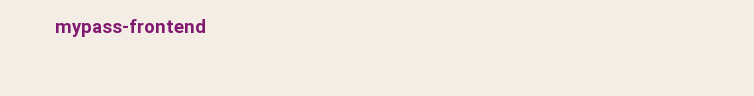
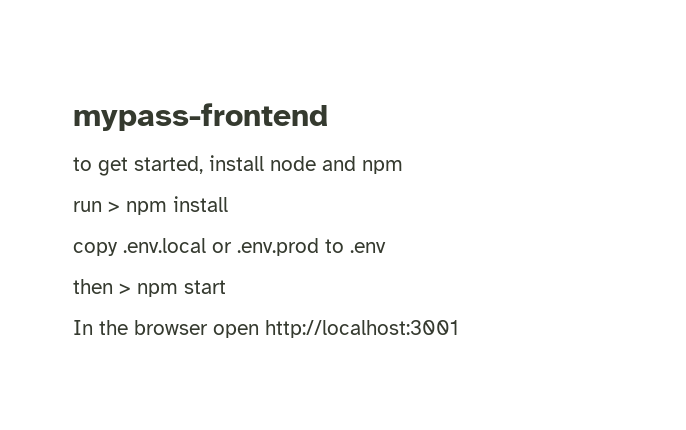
+ to get started, install node and npm
+ run > npm install
+ copy .env.local or .env.prod to .env
+ then > npm start
+ In the browser open http://localhost:3001

